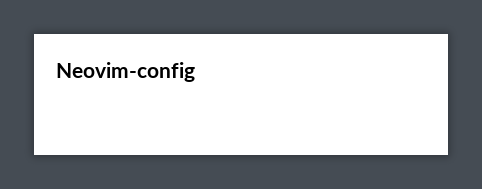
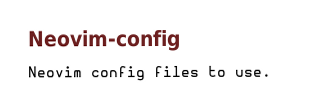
+ Neovim config files to use.

